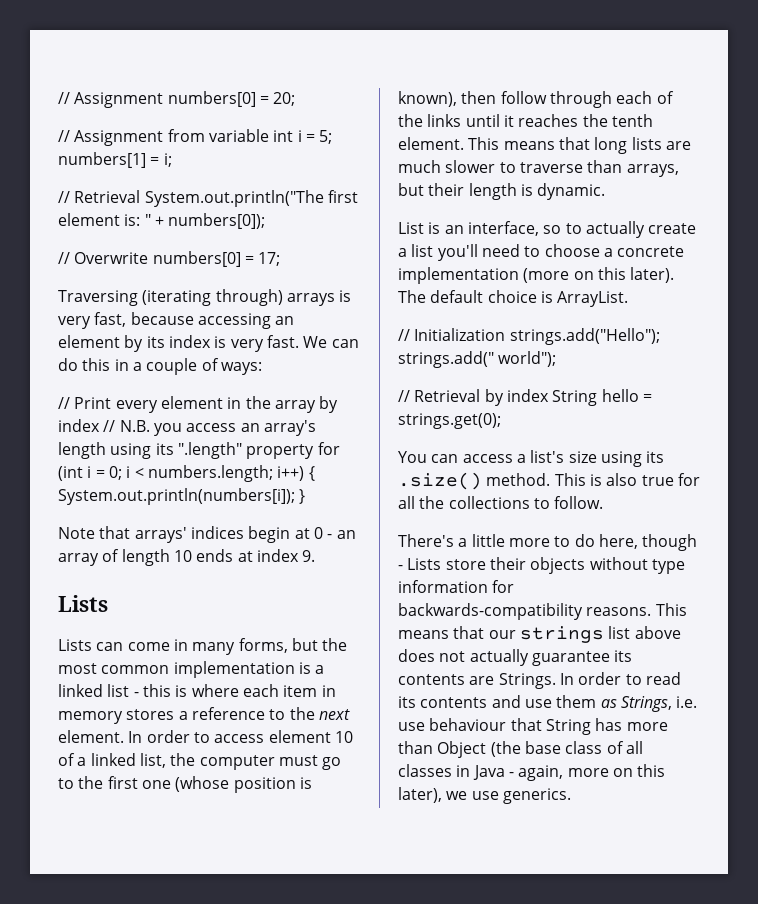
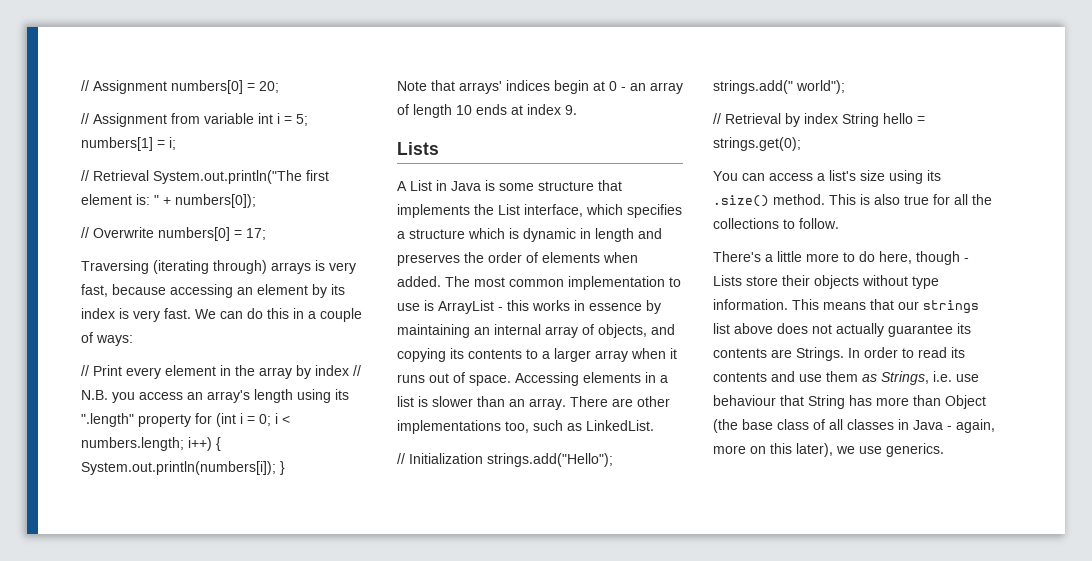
- Lists can come in many forms, but the most common implementation is a linked list - this is where each item in memory stores a reference to the next element. In order to access element 10 of a linked list, the computer must go to the first one (whose position is known), then follow through each of the links until it reaches the tenth element. This means that long lists are much slower to traverse than arrays, but their length is dynamic.
- List is an interface, so to actually create a list you'll need to choose a concrete implementation (more on this later). The default choice is ArrayList.
+ A List in Java is some structure that implements the List interface, which specifies a structure which is dynamic in length and preserves the order of elements when added. The most common implementation to use is ArrayList - this works in essence by maintaining an internal array of objects, and copying its contents to a larger array when it runs out of space. Accessing elements in a list is slower than an array. There are other implementations too, such as LinkedList.
- There's a little more to do here, though - Lists store their objects without type information for backwards-compatibility reasons.
+ There's a little more to do here, though - Lists store their objects without type information.

